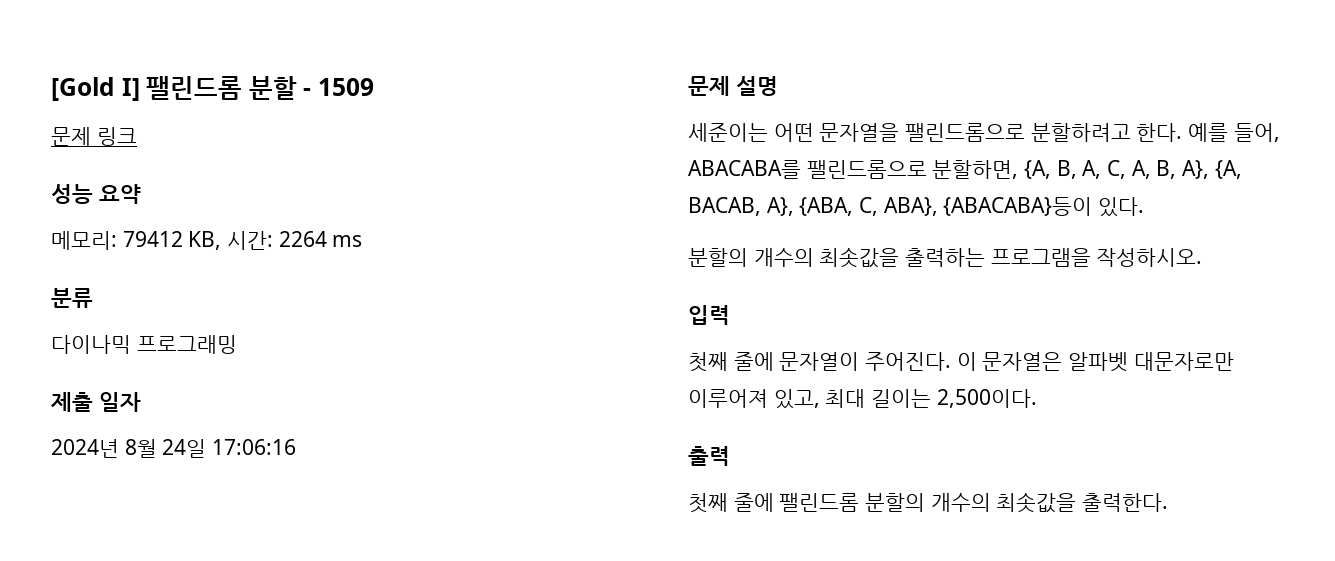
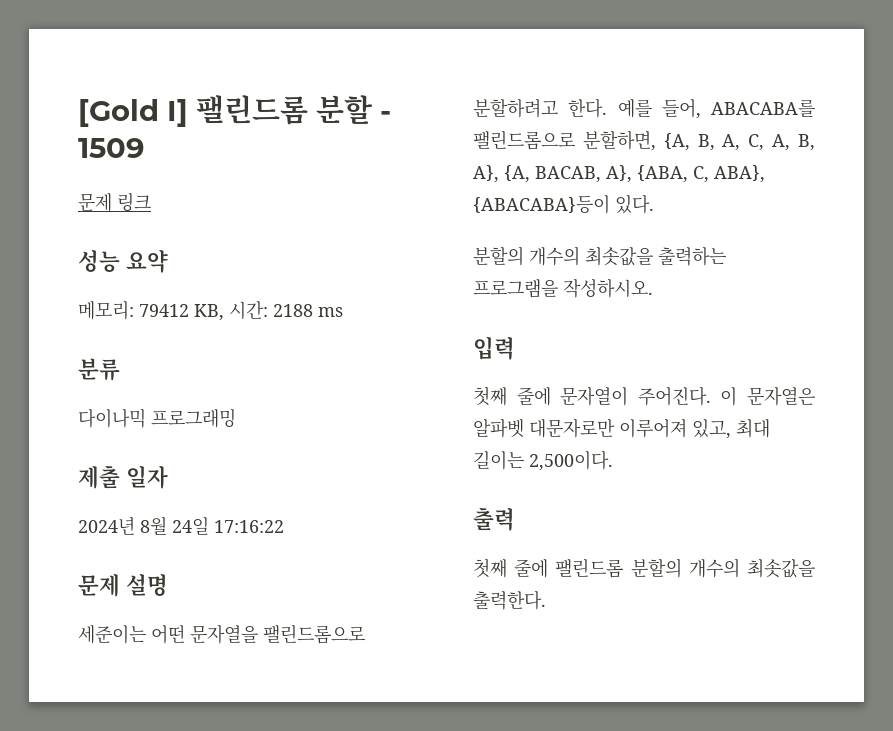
- 메모리: 79412 KB, 시간: 2264 ms
+ 메모리: 79412 KB, 시간: 2188 ms
- 2024년 8월 24일 17:06:16
+ 2024년 8월 24일 17:16:22

